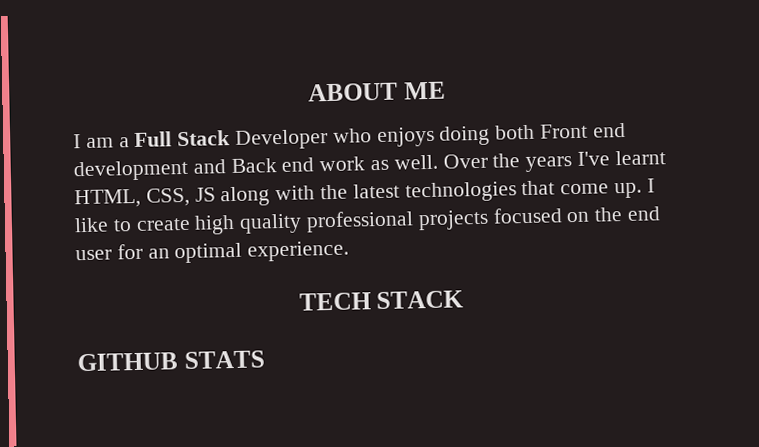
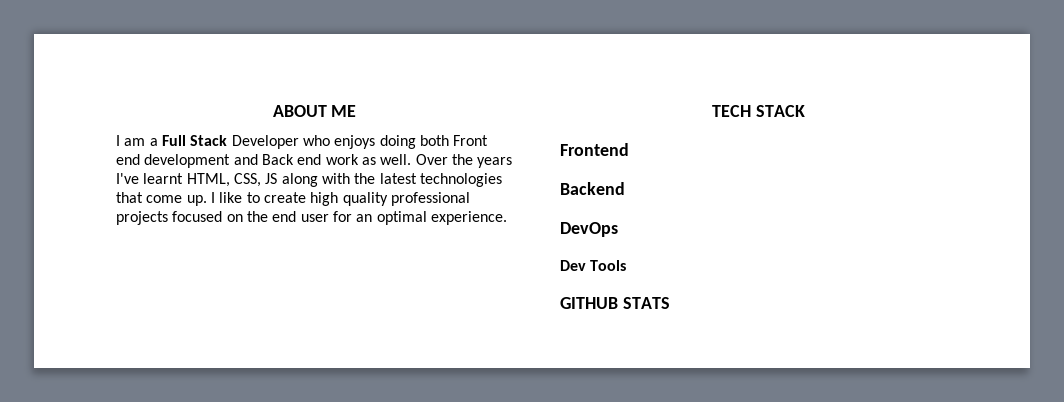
+ Frontend
+ Backend
+ DevOps
+ Dev Tools

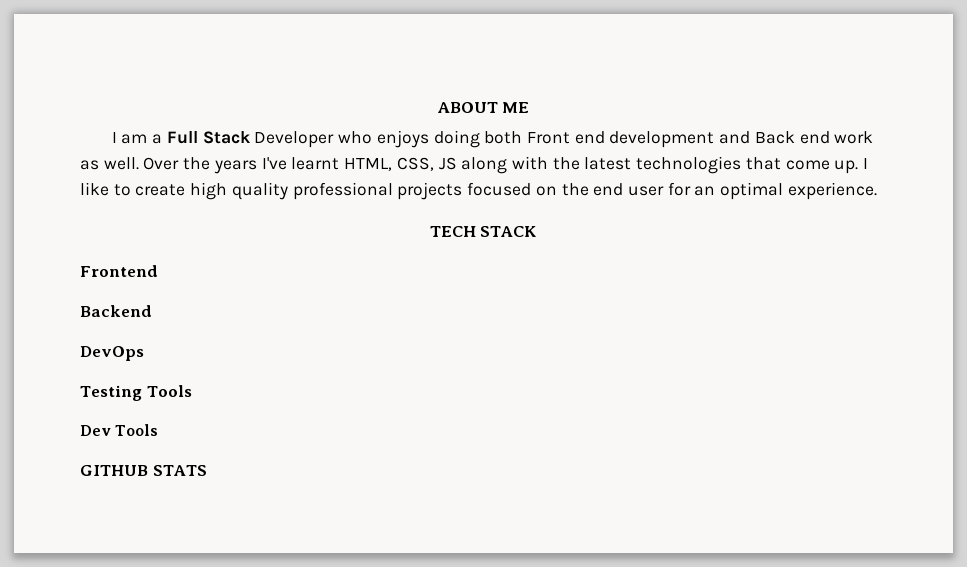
+ Testing Tools

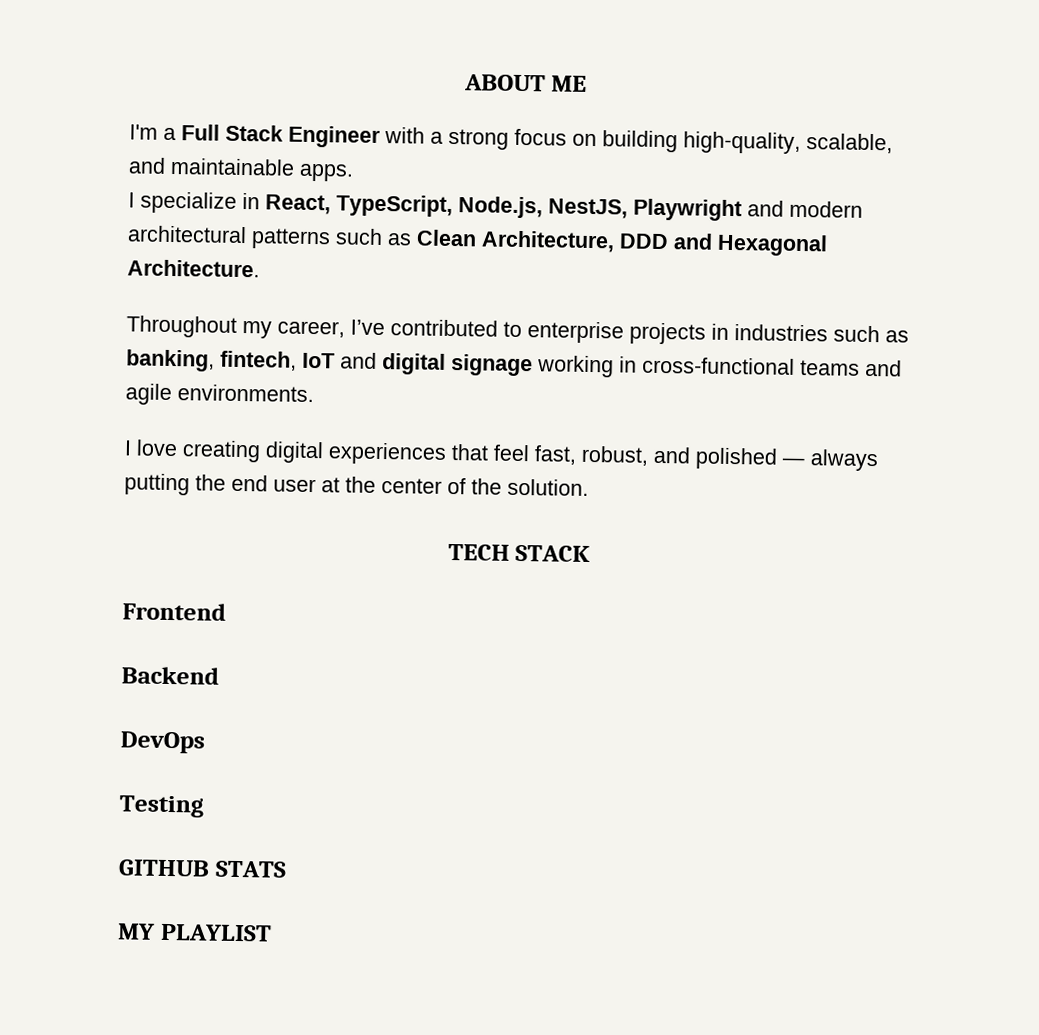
- I am a Full Stack Developer who enjoys doing both Front end development and Back end work as well. Over the years I've learnt HTML, CSS, JS along with the latest technologies that come up. I like to create high quality professional projects focused on the end user for an optimal experience.
+ I'm a Full Stack Engineer with a strong focus on building high-quality, scalable, and maintainable apps.
+ I specialize in React, TypeScript, Node.js, NestJS, Playwright and modern architectural patterns such as Clean Architecture, DDD and Hexagonal Architecture.
+ Throughout my career, I’ve contributed to enterprise projects in industries such as banking, fintech, IoT and digital signage working in cross-functional teams and agile environments.
+ I love creating digital experiences that feel fast, robust, and polished — always putting the end user at the center of the solution.
- Testing Tools
- Dev Tools
+ Testing
+ MY PLAYLIST

